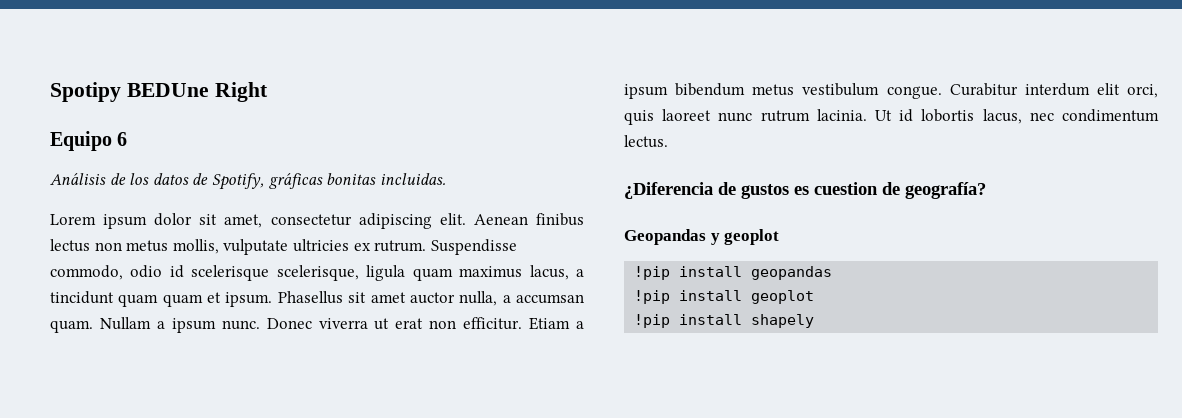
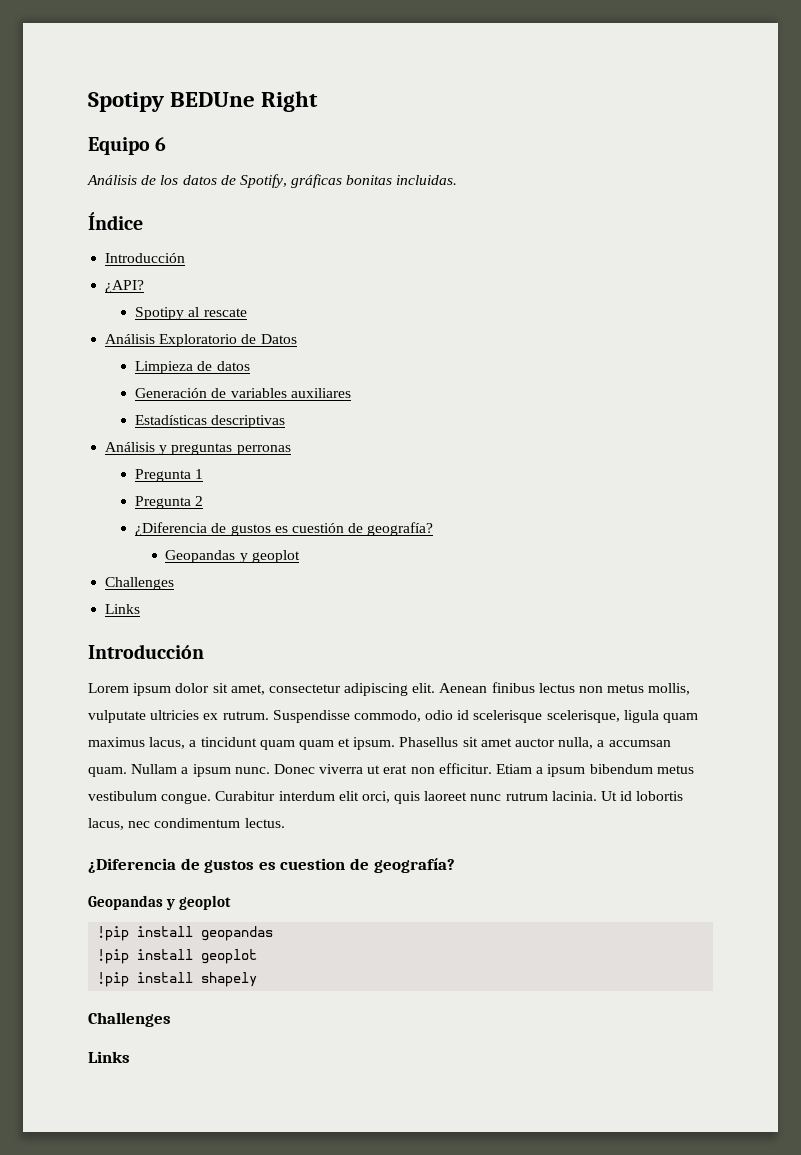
+ Índice
+ Introducción
+ ¿API?
+ Spotipy al rescate
+ Análisis Exploratorio de Datos
+ Limpieza de datos
+ Generación de variables auxiliares
+ Estadísticas descriptivas
+ Análisis y preguntas perronas
+ Pregunta 1
+ Pregunta 2
+ ¿Diferencia de gustos es cuestión de geografía?
+ Geopandas y geoplot
+ Challenges
+ Links
+ Introducción
  !pip install shapely
+ Challenges
+ Links

